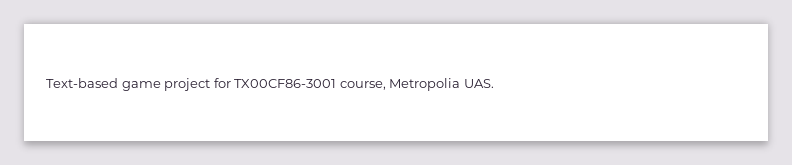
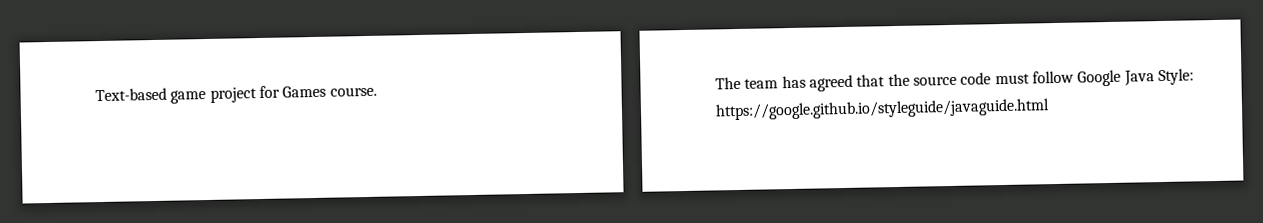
- Text-based game project for TX00CF86-3001 course, Metropolia UAS.
+ Text-based game project for Games course.
+ The team has agreed that the source code must follow Google Java Style: https://google.github.io/styleguide/javaguide.html

